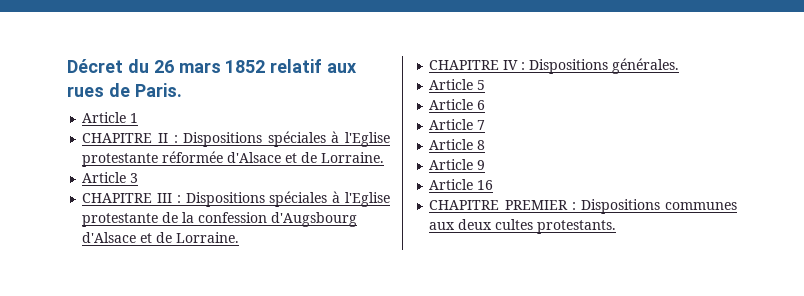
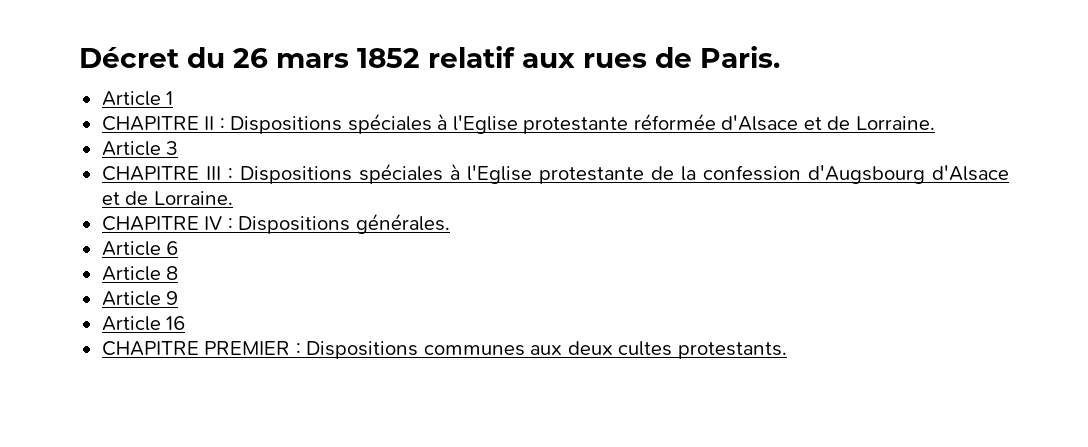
- Article 5
- Article 7

